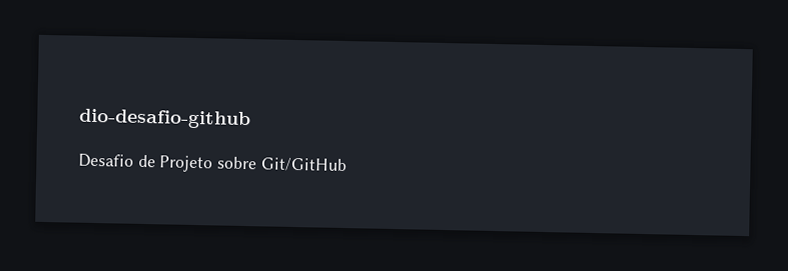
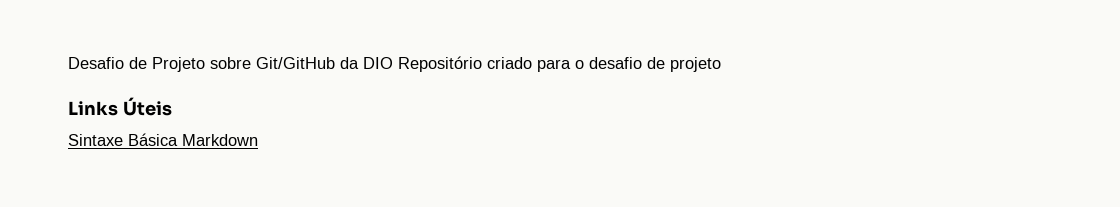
- dio-desafio-github
- Desafio de Projeto sobre Git/GitHub
+ Desafio de Projeto sobre Git/GitHub da DIO Repositório criado para o desafio de projeto
+ Links Úteis
+ Sintaxe Básica Markdown

